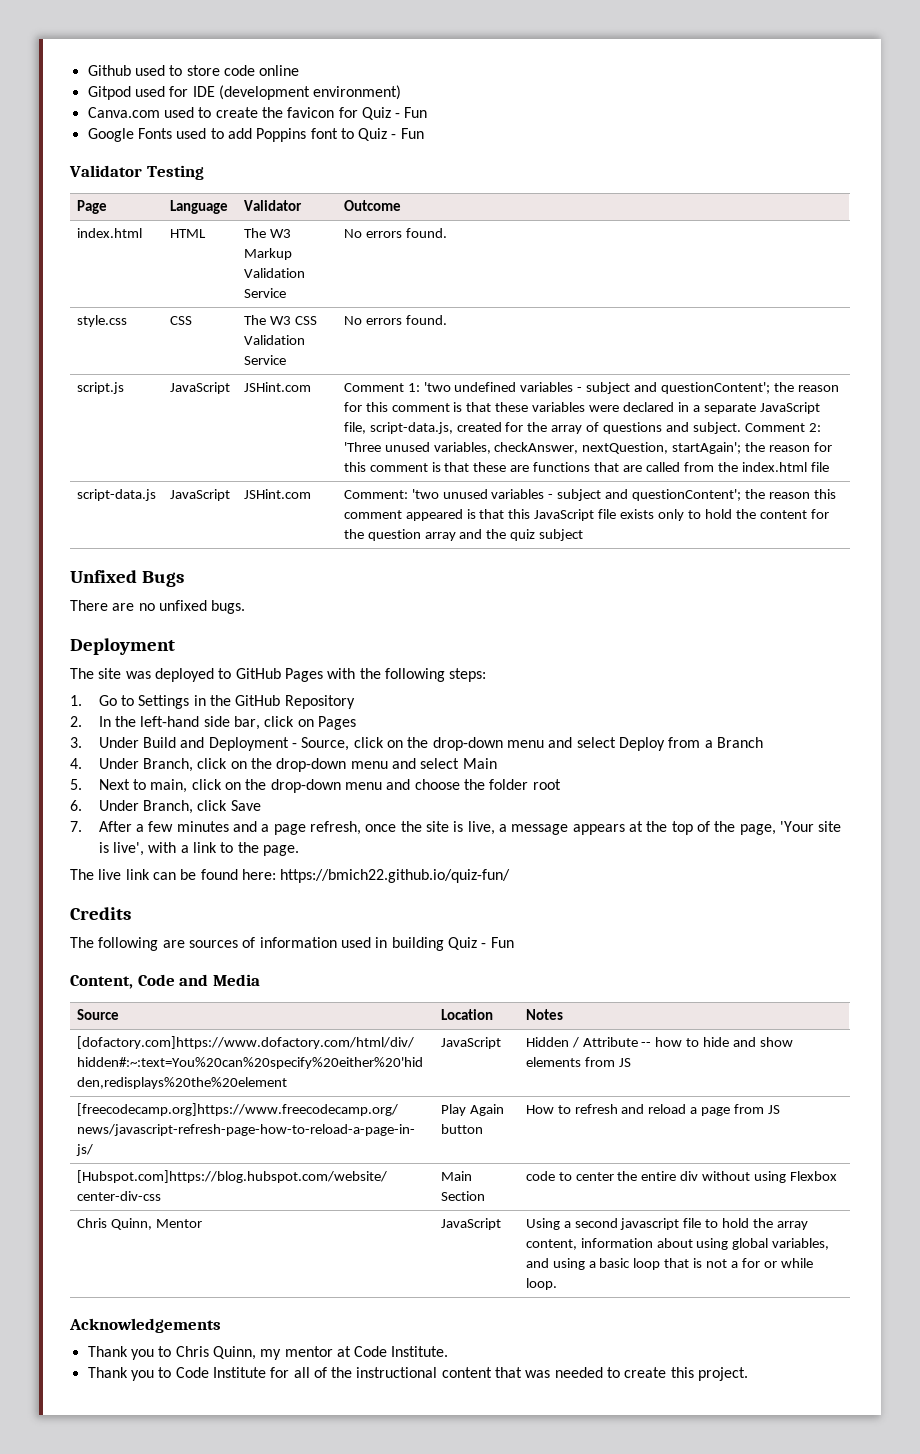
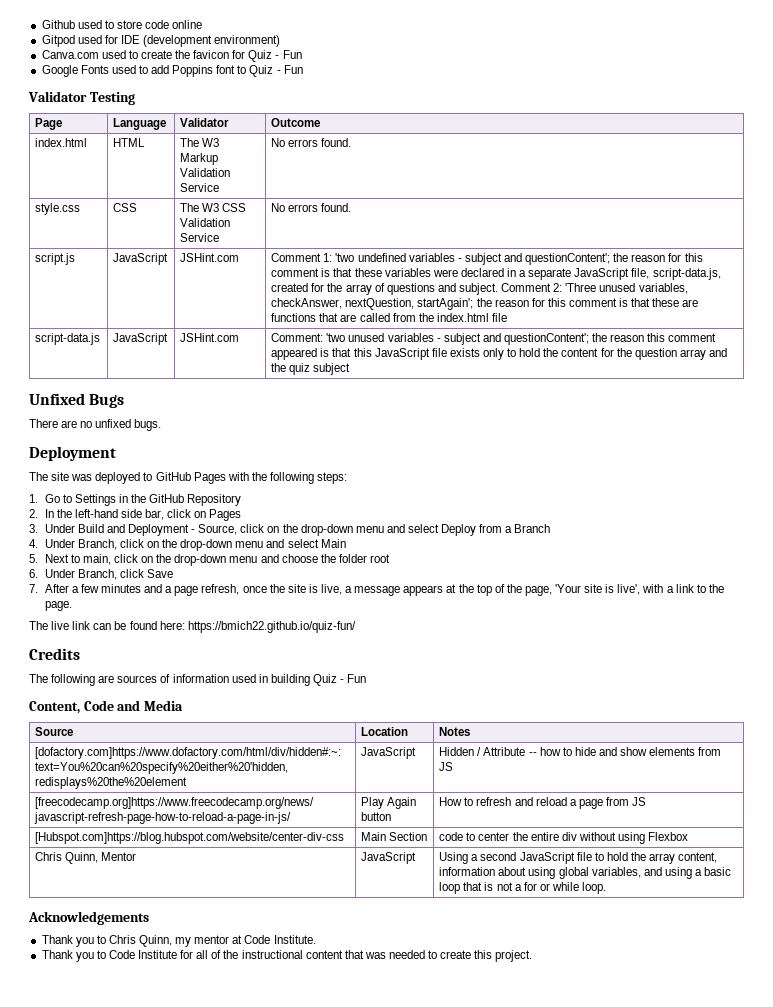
- Chris Quinn, Mentor | JavaScript | Using a second javascript file to hold the array content, information about using global variables, and using a basic loop that is not a for or while loop.
+ Chris Quinn, Mentor | JavaScript | Using a second JavaScript file to hold the array content, information about using global variables, and using a basic loop that is not a for or while loop.

